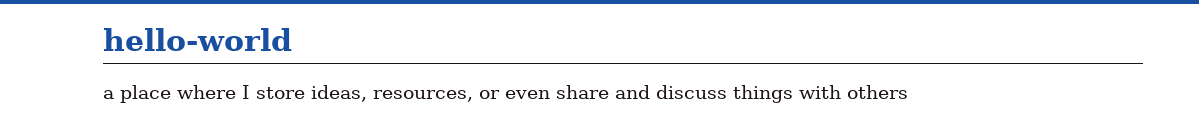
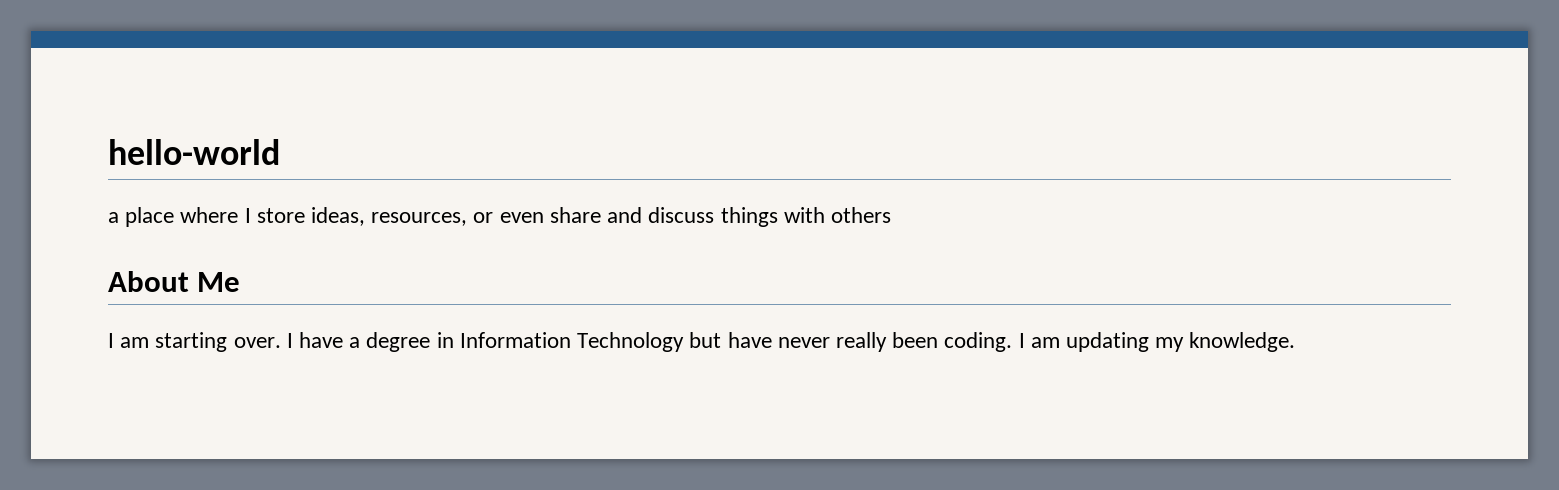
+ About Me
+ I am starting over. I have a degree in Information Technology but have never really been coding. I am updating my knowledge.

